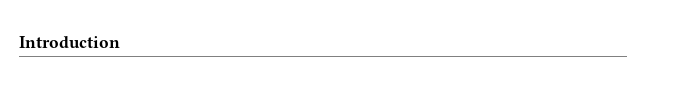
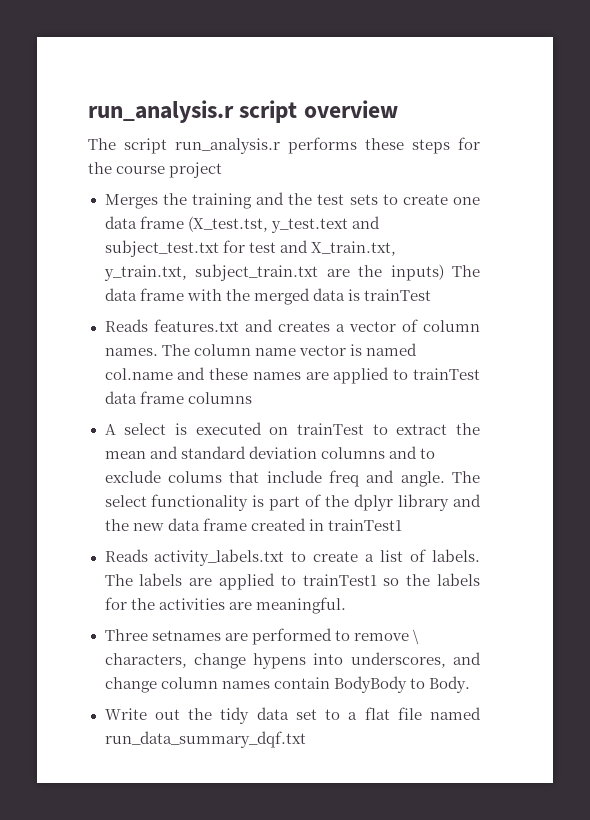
- Introduction
+ run_analysis.r script overview
+ The script run_analysis.r performs these steps for the course project
+ Merges the training and the test sets to create one data frame (X_test.tst, y_test.text and subject_test.txt for test and X_train.txt, y_train.txt, subject_train.txt are the inputs) The data frame with the merged data is trainTest
+ Reads features.txt and creates a vector of column names. The column name vector is named col.name and these names are applied to trainTest data frame columns
+ A select is executed on trainTest to extract the mean and standard deviation columns and to exclude colums that include freq and angle. The select functionality is part of the dplyr library and the new data frame created in trainTest1
+ Reads activity_labels.txt to create a list of labels. The labels are applied to trainTest1 so the labels for the activities are meaningful.
+ Three setnames are performed to remove \ characters, change hypens into underscores, and change column names contain BodyBody to Body.
+ Write out the tidy data set to a flat file named run_data_summary_dqf.txt

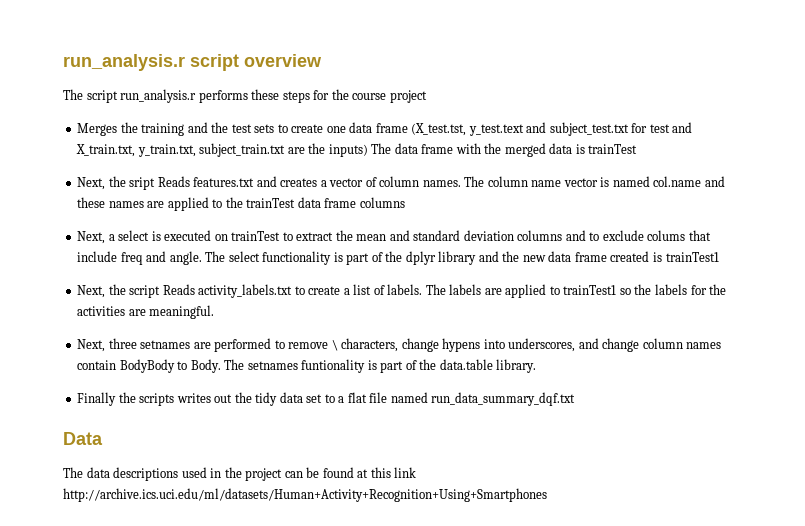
- Reads features.txt and creates a vector of column names.
+ Next, the sript Reads features.txt and creates a vector of column names.
- The column name vector is named col.name and these names are applied to trainTest data frame columns
+ The column name vector is named col.name and these names are applied to the trainTest data frame columns
- A select is executed on trainTest to extract the mean and standard deviation columns and to exclude colums that include freq and angle.
+ Next, a select is executed on trainTest to extract the mean and standard deviation columns and to exclude colums that include freq and angle.
- The select functionality is part of the dplyr library and the new data frame created in trainTest1
+ The select functionality is part of the dplyr library and the new data frame created is trainTest1
- Reads activity_labels.txt to create a list of labels.
+ Next, the script Reads activity_labels.txt to create a list of labels.
- Three setnames are performed to remove \ characters, change hypens into underscores, and change column names contain BodyBody to Body.
- Write out the tidy data set to a flat file named run_data_summary_dqf.txt
+ Next, three setnames are performed to remove \ characters, change hypens into underscores, and change column names contain BodyBody to Body. The setnames funtionality is part of the data.table library.
+ Finally the scripts writes out the tidy data set to a flat file named run_data_summary_dqf.txt
+ Data
+ The data descriptions used in the project can be found at this link http://archive.ics.uci.edu/ml/datasets/Human+Activity+Recognition+Using+Smartphones

